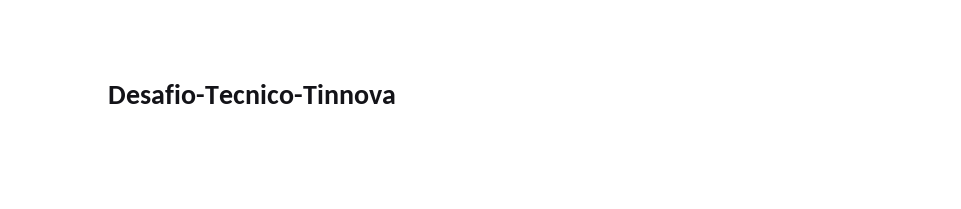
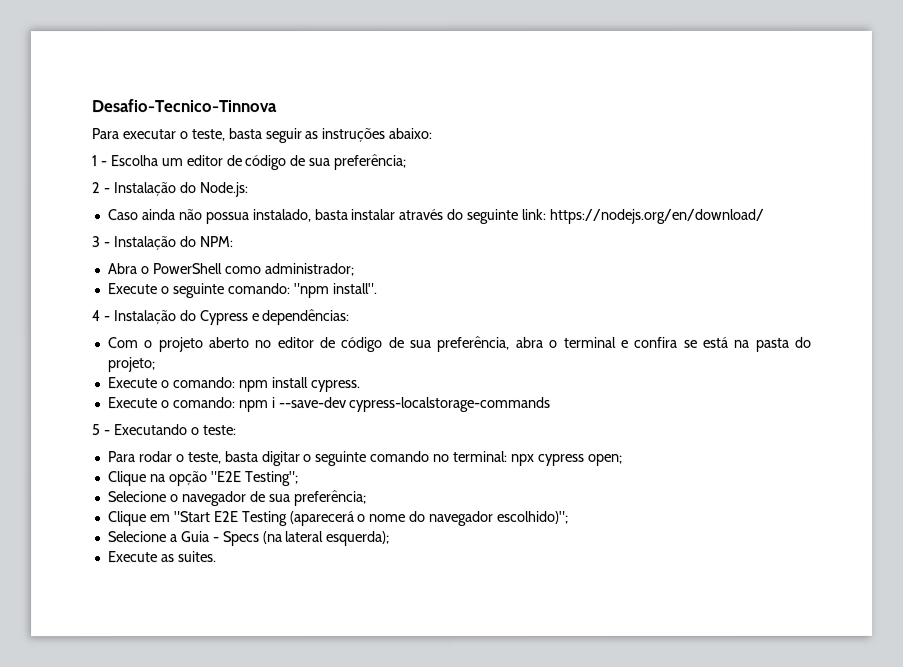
+ Para executar o teste, basta seguir as instruções abaixo:
+ 1 - Escolha um editor de código de sua preferência;
+ 2 - Instalação do Node.js:
+ Caso ainda não possua instalado, basta instalar através do seguinte link: https://nodejs.org/en/download/
+ 3 - Instalação do NPM:
+ Abra o PowerShell como administrador;
+ Execute o seguinte comando: "npm install".
+ 4 - Instalação do Cypress e dependências:
+ Com o projeto aberto no editor de código de sua preferência, abra o terminal e confira se está na pasta do projeto;
+ Execute o comando: npm install cypress.
+ Execute o comando: npm i --save-dev cypress-localstorage-commands
+ 5 - Executando o teste:
+ Para rodar o teste, basta digitar o seguinte comando no terminal: npx cypress open;
+ Clique na opção "E2E Testing";
+ Selecione o navegador de sua preferência;
+ Clique em "Start E2E Testing (aparecerá o nome do navegador escolhido)";
+ Selecione a Guia - Specs (na lateral esquerda);
+ Execute as suites.

